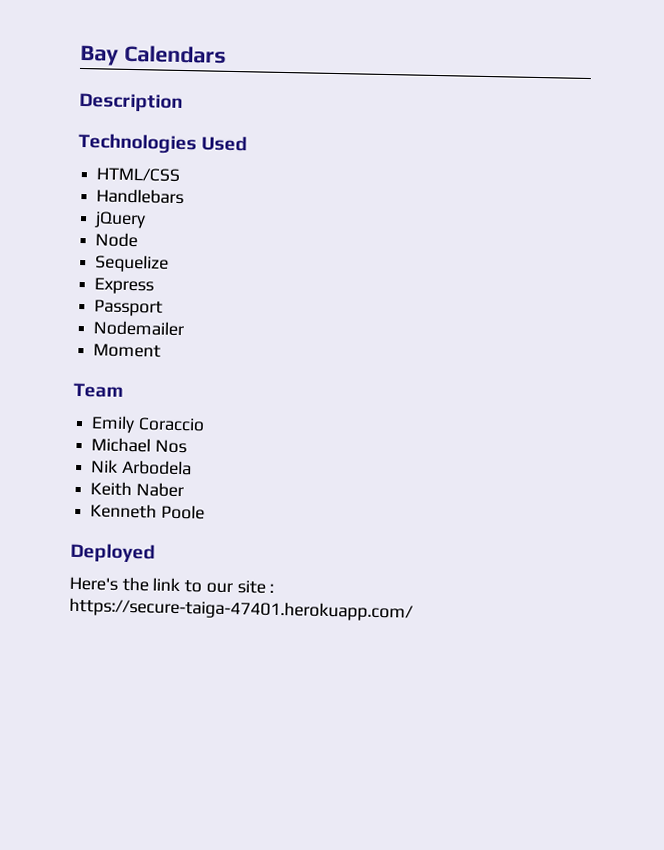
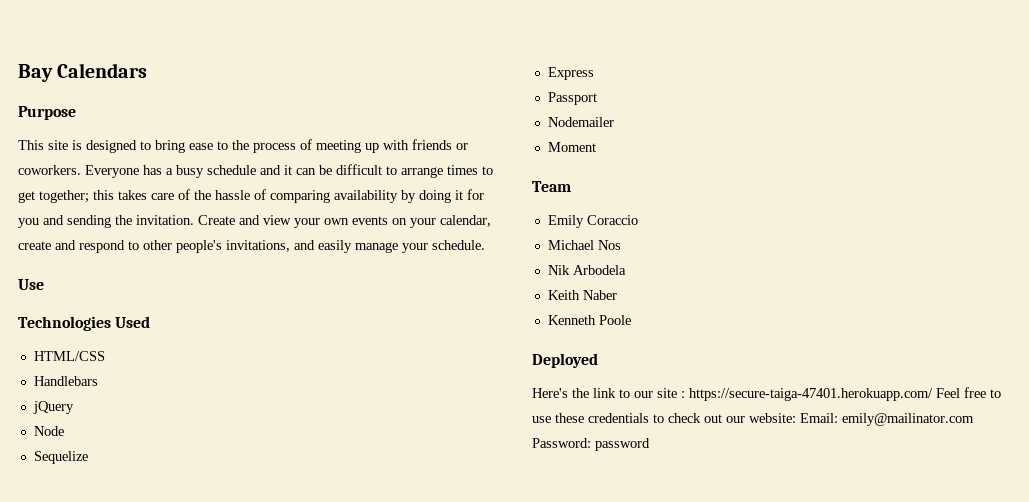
- Description
+ Purpose
+ This site is designed to bring ease to the process of meeting up with friends or coworkers. Everyone has a busy schedule and it can be difficult to arrange times to get together; this takes care of the hassle of comparing availability by doing it for you and sending the invitation. Create and view your own events on your calendar, create and respond to other people's invitations, and easily manage your schedule.
+ Use
- Here's the link to our site : https://secure-taiga-47401.herokuapp.com/
+ Here's the link to our site : https://secure-taiga-47401.herokuapp.com/ Feel free to use these credentials to check out our website: Email: emily@mailinator.com Password: password

